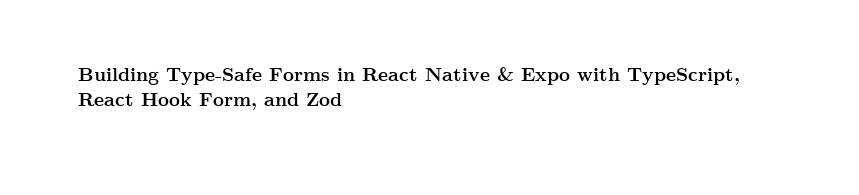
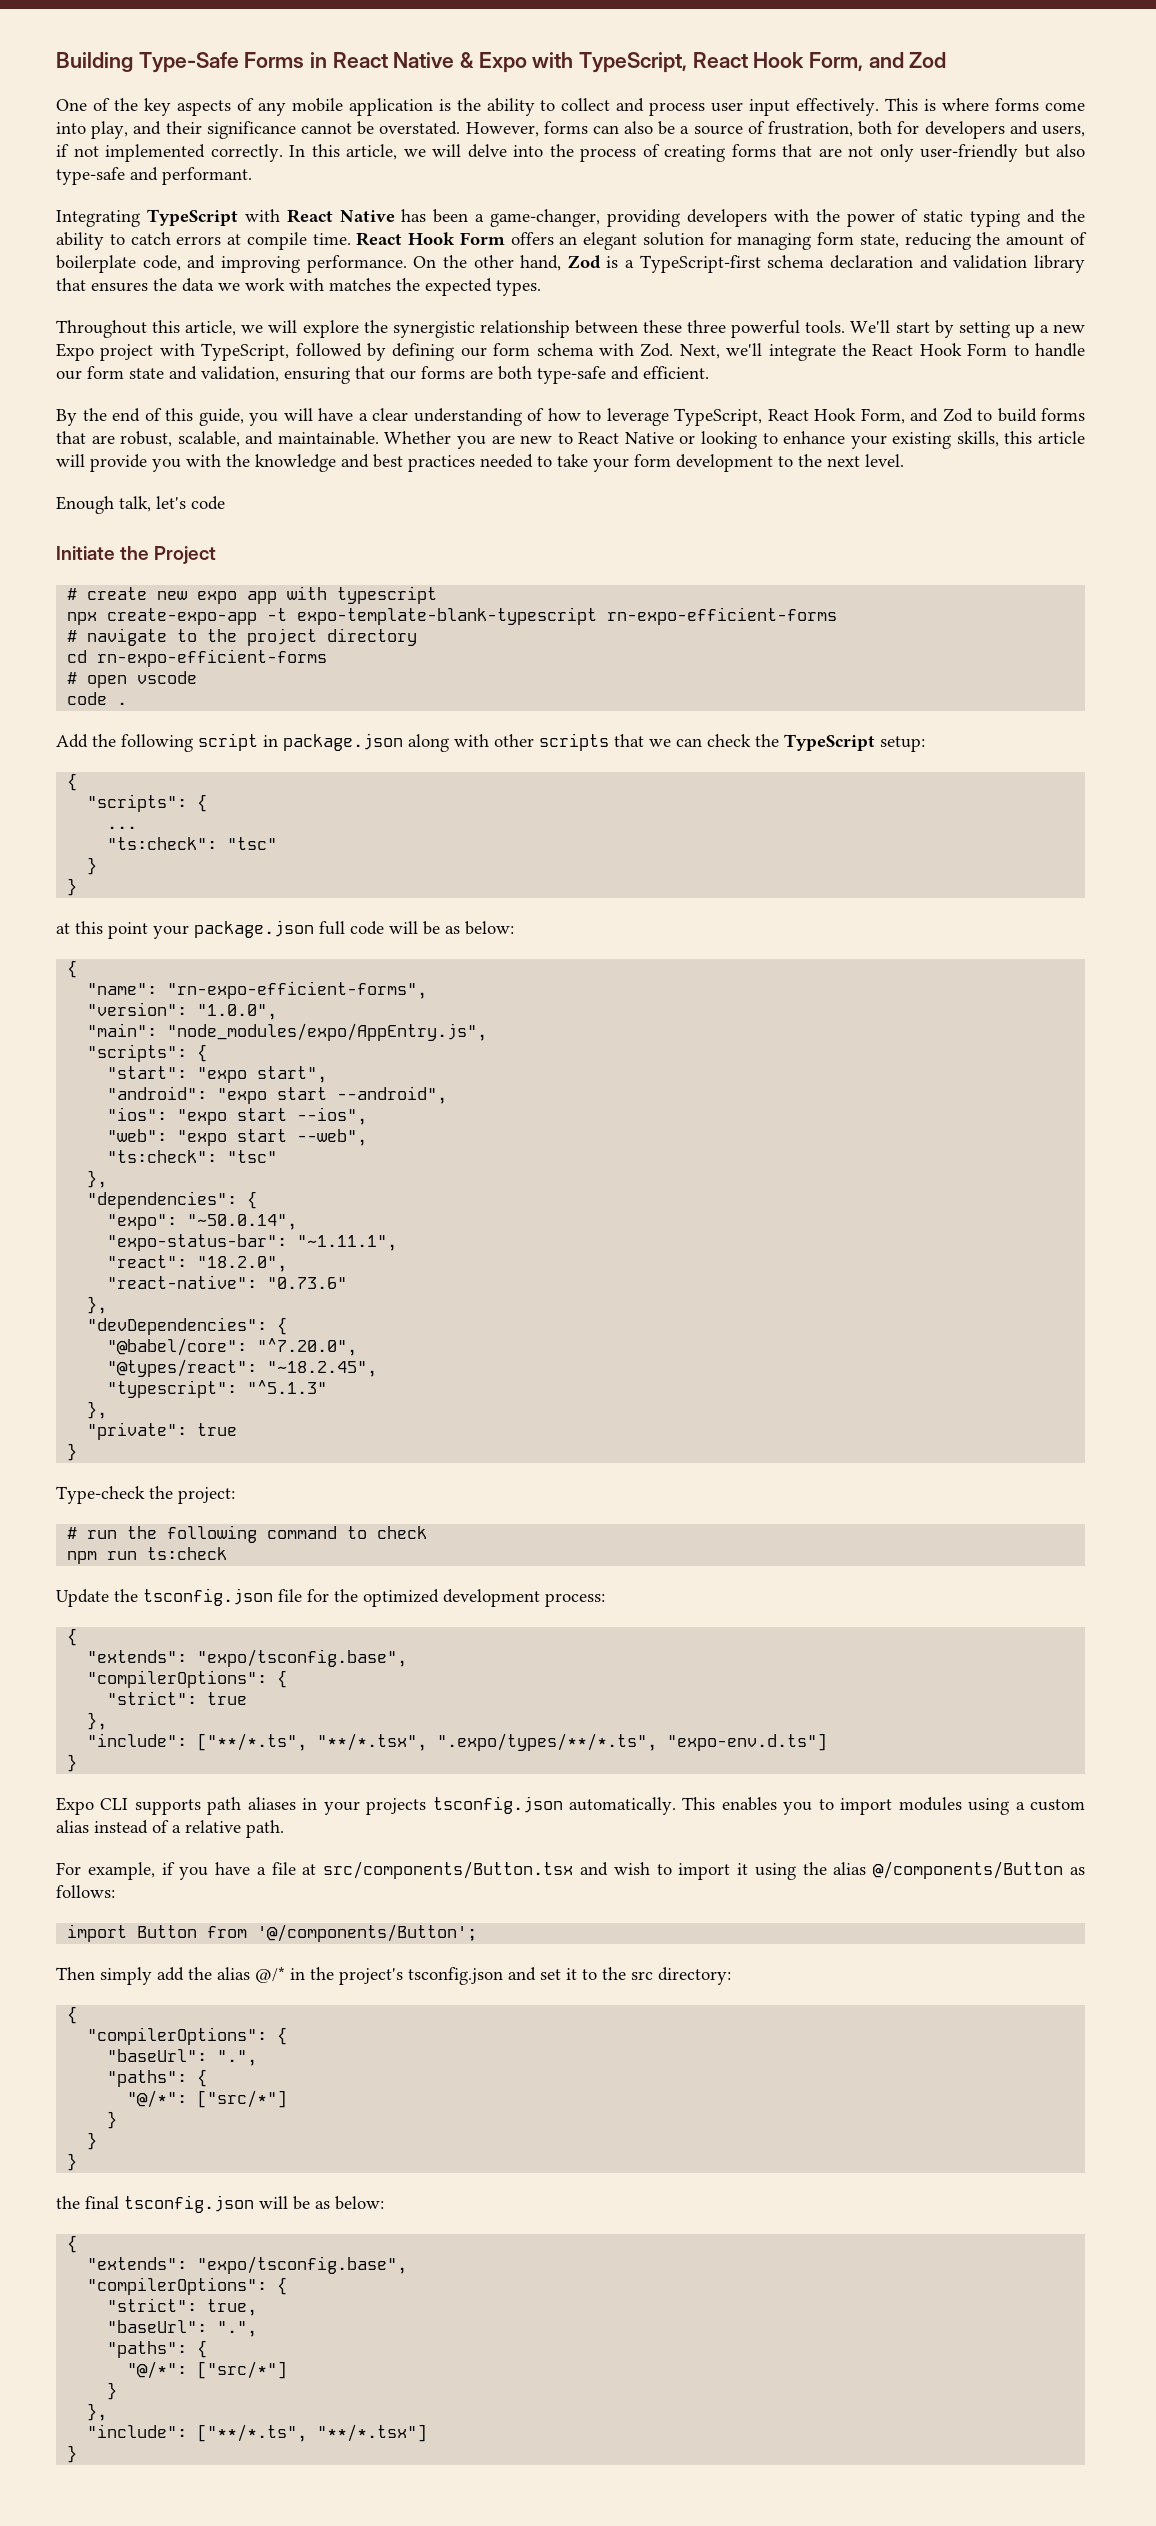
+ One of the key aspects of any mobile application is the ability to collect and process user input effectively. This is where forms come into play, and their significance cannot be overstated. However, forms can also be a source of frustration, both for developers and users, if not implemented correctly. In this article, we will delve into the process of creating forms that are not only user-friendly but also type-safe and performant.
+ Integrating TypeScript with React Native has been a game-changer, providing developers with the power of static typing and the ability to catch errors at compile time. React Hook Form offers an elegant solution for managing form state, reducing the amount of boilerplate code, and improving performance. On the other hand, Zod is a TypeScript-first schema declaration and validation library that ensures the data we work with matches the expected types.
+ Throughout this article, we will explore the synergistic relationship between these three powerful tools. We'll start by setting up a new Expo project with TypeScript, followed by defining our form schema with Zod. Next, we'll integrate the React Hook Form to handle our form state and validation, ensuring that our forms are both type-safe and efficient.
+ By the end of this guide, you will have a clear understanding of how to leverage TypeScript, React Hook Form, and Zod to build forms that are robust, scalable, and maintainable. Whether you are new to React Native or looking to enhance your existing skills, this article will provide you with the knowledge and best practices needed to take your form development to the next level.
+ Enough talk, let's code
+ Initiate the Project
+ # create new expo app with typescript
+ npx create-expo-app -t expo-template-blank-typescript rn-expo-efficient-forms
+ # navigate to the project directory
+ cd rn-expo-efficient-forms
+ # open vscode
+ code .
+ Add the following script in package.json along with other scripts that we can check the TypeScript setup:
+ {
+ "scripts": {
+ ...
+ "ts:check": "tsc"
+ }
+ }
+ at this point your package.json full code will be as below:
+ {
+ "name": "rn-expo-efficient-forms",
+ "version": "1.0.0",
+ "main": "node_modules/expo/AppEntry.js",
+ "scripts": {
+ "start": "expo start",
+ "android": "expo start --android",
+ "ios": "expo start --ios",
+ "web": "expo start --web",
+ "ts:check": "tsc"
+ },
+ "dependencies": {
+ "expo": "~50.0.14",
+ "expo-status-bar": "~1.11.1",
+ "react": "18.2.0",
+ "react-native": "0.73.6"
+ },
+ "devDependencies": {
+ "@babel/core": "^7.20.0",
+ "@types/react": "~18.2.45",
+ "typescript": "^5.1.3"
+ },
+ "private": true
+ }
+ Type-check the project:
+ # run the following command to check
+ npm run ts:check
+ Update the tsconfig.json file for the optimized development process:
+ {
+ "extends": "expo/tsconfig.base",
+ "compilerOptions": {
+ "strict": true
+ },
+ "include": ["**/*.ts", "**/*.tsx", ".expo/types/**/*.ts", "expo-env.d.ts"]
+ }
+ Expo CLI supports path aliases in your projects tsconfig.json automatically. This enables you to import modules using a custom alias instead of a relative path.
+ For example, if you have a file at src/components/Button.tsx and wish to import it using the alias @/components/Button as follows:
+ import Button from '@/components/Button';
+ Then simply add the alias @/* in the project's tsconfig.json and set it to the src directory:
+ {
+ "compilerOptions": {
+ "baseUrl": ".",
+ "paths": {
+ "@/*": ["src/*"]
+ }
+ }
+ }
+ the final tsconfig.json will be as below:
+ {
+ "extends": "expo/tsconfig.base",
+ "compilerOptions": {
+ "strict": true,
+ "baseUrl": ".",
+ "paths": {
+ "@/*": ["src/*"]
+ }
+ },
+ "include": ["**/*.ts", "**/*.tsx"]
+ }

